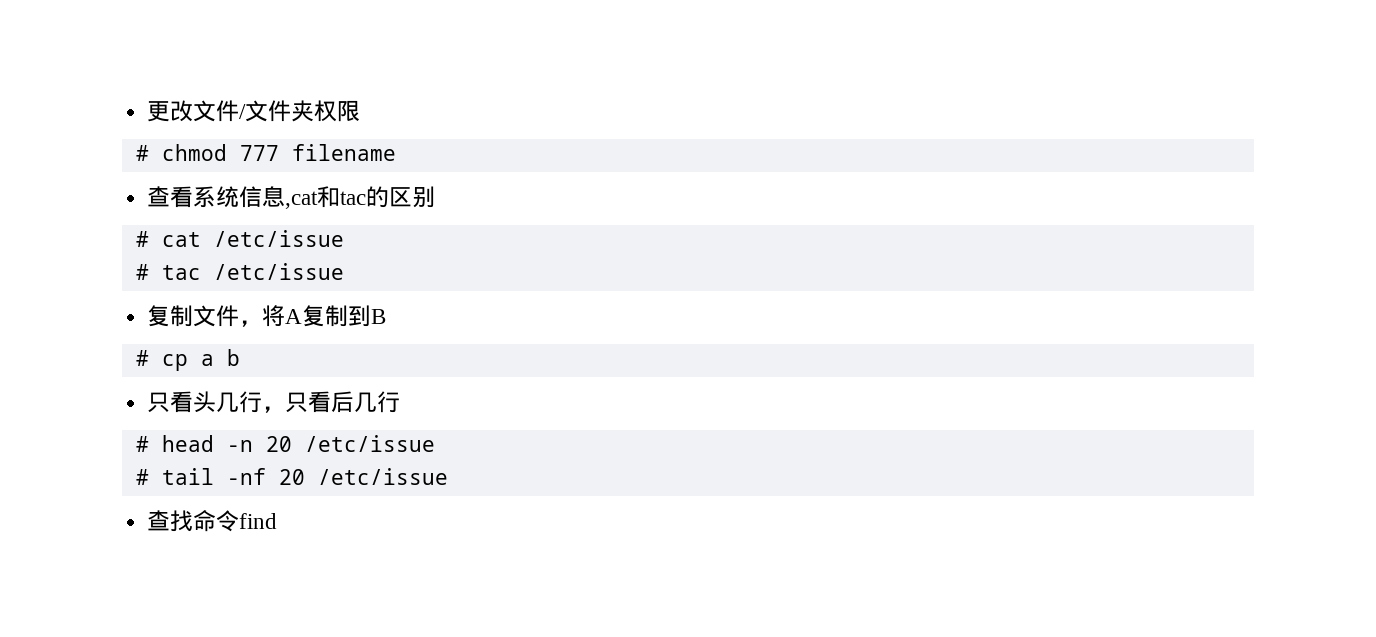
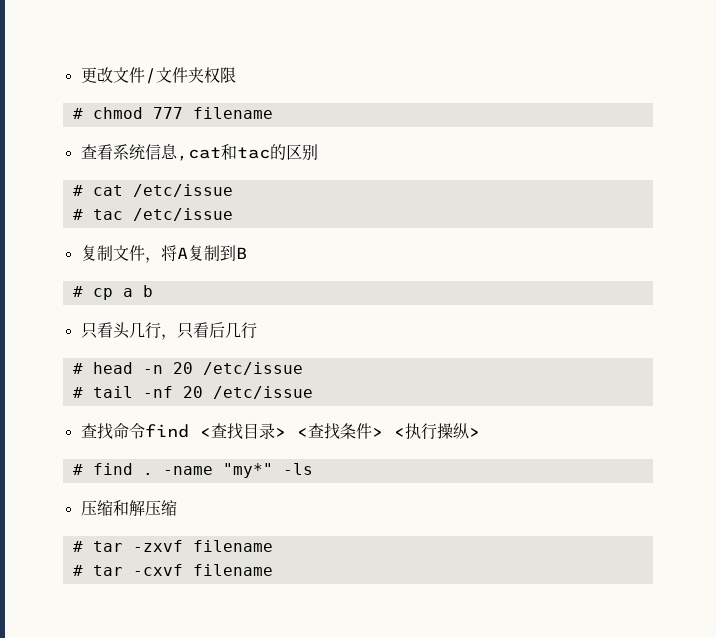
- 查找命令find
+ 查找命令find <查找目录> <查找条件> <执行操纵>
+ # find . -name "my*" -ls
+ 压缩和解压缩
+ # tar -zxvf filename
+ # tar -cxvf filename

